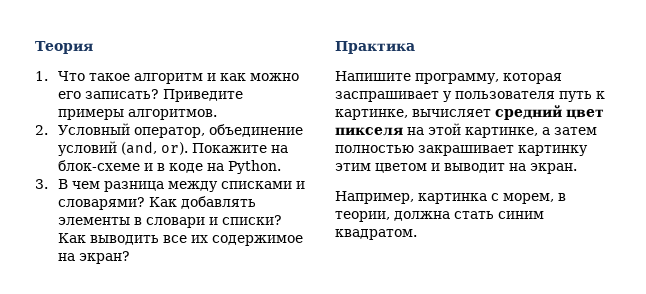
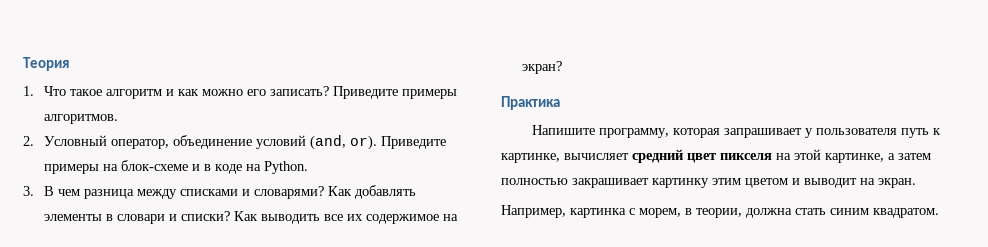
- Покажите на блок-схеме и в коде на Python.
+ Приведите примеры на блок-схеме и в коде на Python.
- Напишите программу, которая заспрашивает у пользователя путь к картинке, вычисляет средний цвет пикселя на этой картинке, а затем полностью закрашивает картинку этим цветом и выводит на экран.
+ Напишите программу, которая запрашивает у пользователя путь к картинке, вычисляет средний цвет пикселя на этой картинке, а затем полностью закрашивает картинку этим цветом и выводит на экран.

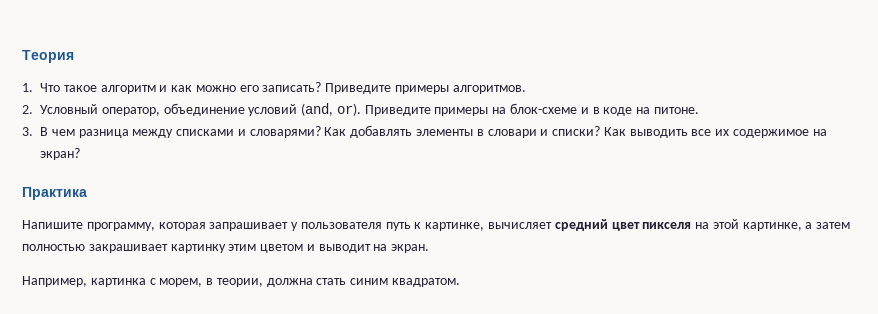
- Приведите примеры на блок-схеме и в коде на Python.
+ Приведите примеры на блок-схеме и в коде на питоне.

